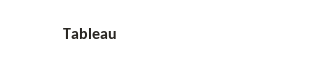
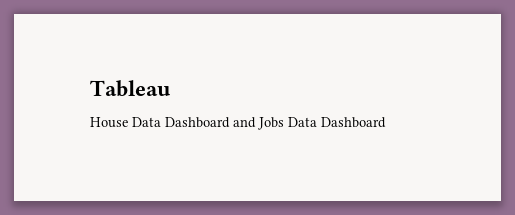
+ House Data Dashboard and Jobs Data Dashboard

